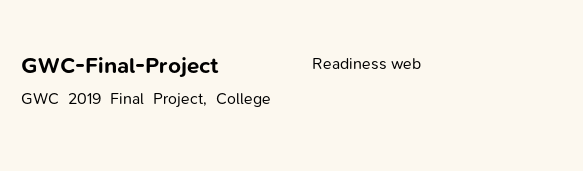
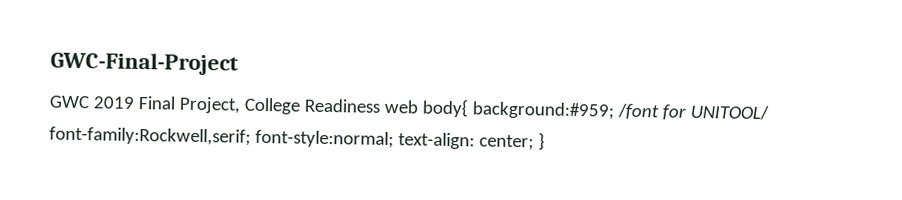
- GWC 2019 Final Project, College Readiness web
+ GWC 2019 Final Project, College Readiness web body{ background:#959; /font for UNITOOL/ font-family:Rockwell,serif; font-style:normal; text-align: center; }

